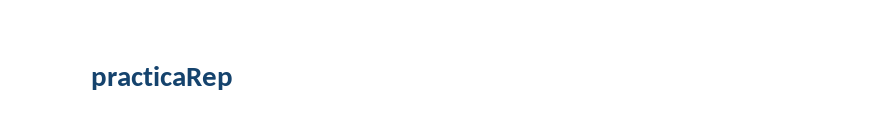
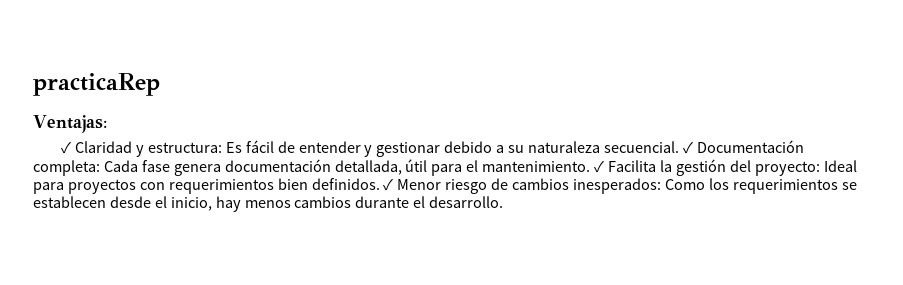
+ Ventajas:
+ ✓ Claridad y estructura: Es fácil de entender y gestionar debido a su naturaleza secuencial. ✓ Documentación completa: Cada fase genera documentación detallada, útil para el mantenimiento. ✓ Facilita la gestión del proyecto: Ideal para proyectos con requerimientos bien definidos. ✓ Menor riesgo de cambios inesperados: Como los requerimientos se establecen desde el inicio, hay menos cambios durante el desarrollo.

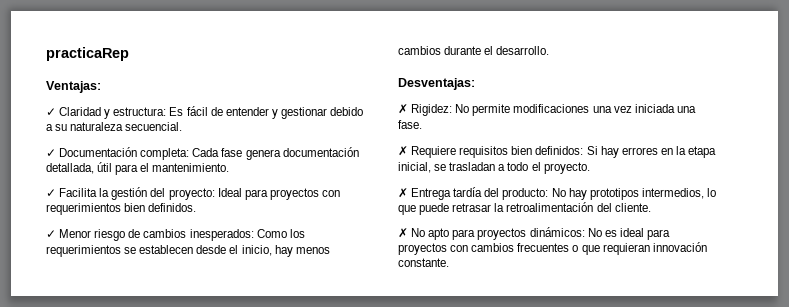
- ✓ Claridad y estructura: Es fácil de entender y gestionar debido a su naturaleza secuencial. ✓ Documentación completa: Cada fase genera documentación detallada, útil para el mantenimiento. ✓ Facilita la gestión del proyecto: Ideal para proyectos con requerimientos bien definidos. ✓ Menor riesgo de cambios inesperados: Como los requerimientos se establecen desde el inicio, hay menos cambios durante el desarrollo.
+ ✓ Claridad y estructura: Es fácil de entender y gestionar debido a su naturaleza secuencial.
+ ✓ Documentación completa: Cada fase genera documentación detallada, útil para el mantenimiento.
+ ✓ Facilita la gestión del proyecto: Ideal para proyectos con requerimientos bien definidos.
+ ✓ Menor riesgo de cambios inesperados: Como los requerimientos se establecen desde el inicio, hay menos cambios durante el desarrollo.
+ Desventajas:
+ ✗ Rigidez: No permite modificaciones una vez iniciada una fase.
+ ✗ Requiere requisitos bien definidos: Si hay errores en la etapa inicial, se trasladan a todo el proyecto.
+ ✗ Entrega tardía del producto: No hay prototipos intermedios, lo que puede retrasar la retroalimentación del cliente.
+ ✗ No apto para proyectos dinámicos: No es ideal para proyectos con cambios frecuentes o que requieran innovación constante.

